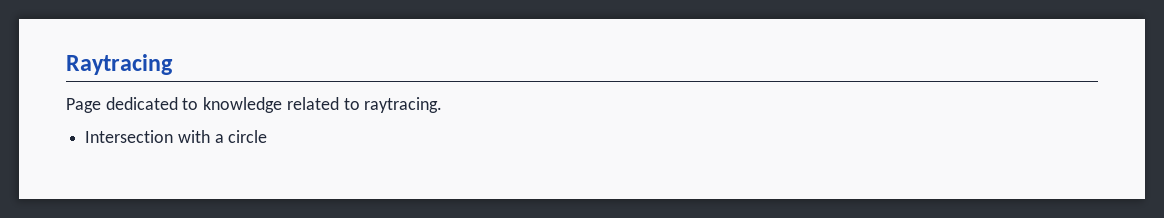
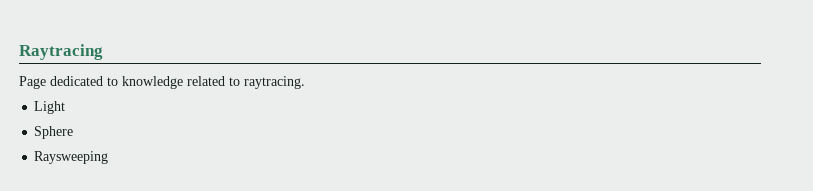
- Intersection with a circle
+ Light
+ Sphere
+ Raysweeping

